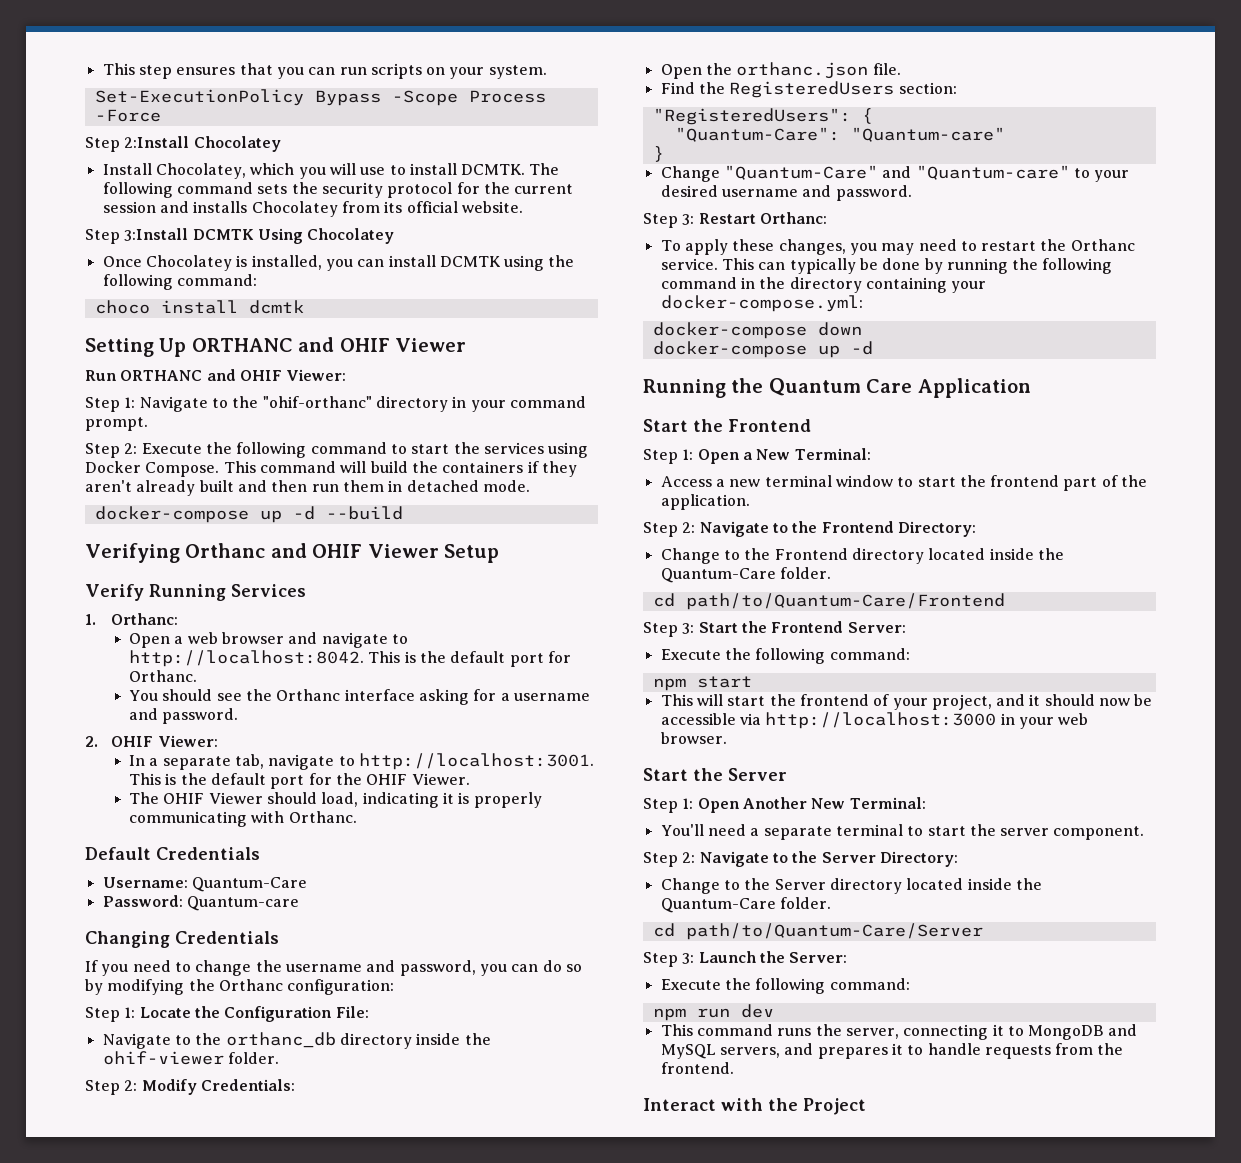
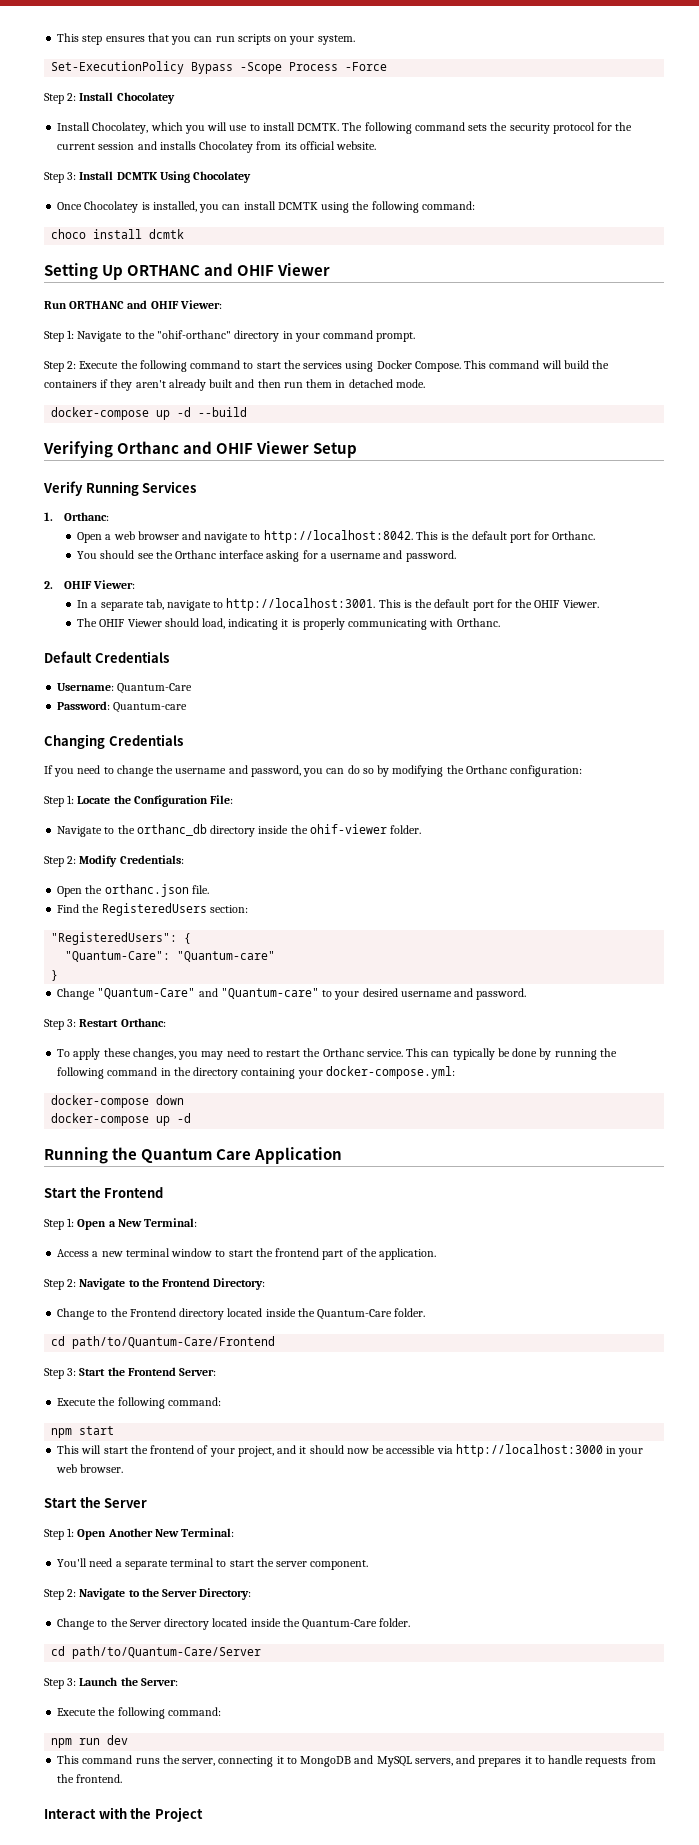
- Step 2:Install Chocolatey
+ Step 2: Install Chocolatey
- Step 3:Install DCMTK Using Chocolatey
+ Step 3: Install DCMTK Using Chocolatey

